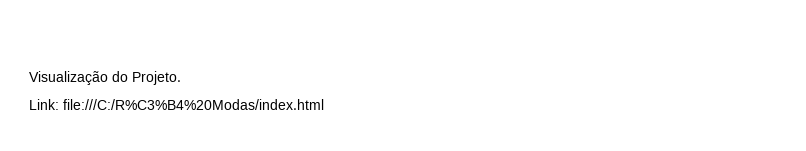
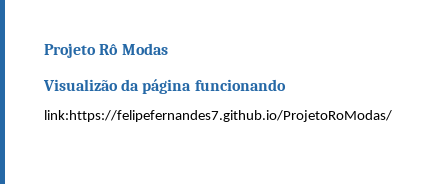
- Visualização do Projeto.
- Link: file:///C:/R%C3%B4%20Modas/index.html
+ Projeto Rô Modas
+ Visualizão da página funcionando
+ link:https://felipefernandes7.github.io/ProjetoRoModas/

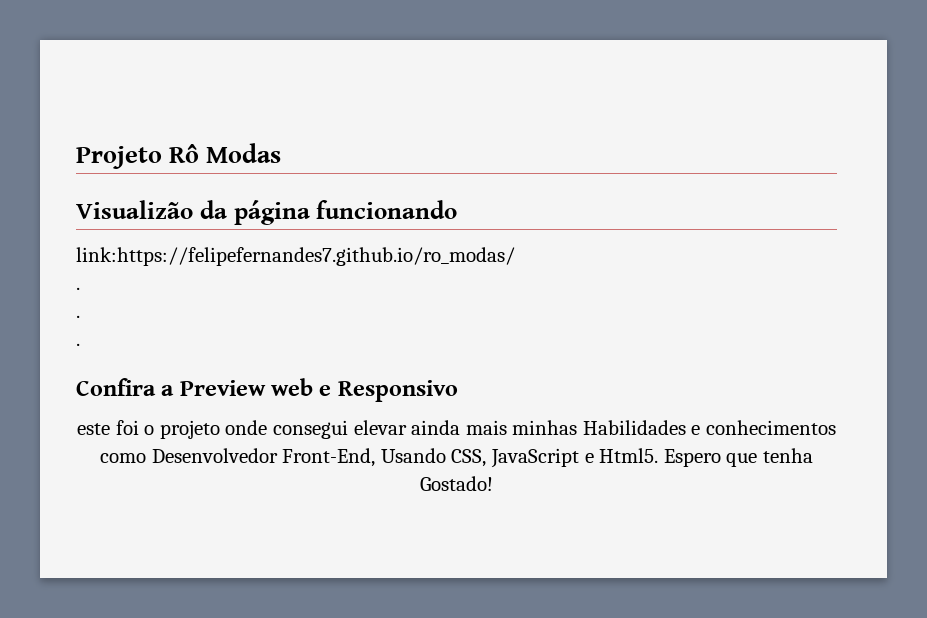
- link:https://felipefernandes7.github.io/ProjetoRoModas/
+ link:https://felipefernandes7.github.io/ro_modas/
+ .
+ .
+ .
+ Confira a Preview web e Responsivo
+ este foi o projeto onde consegui elevar ainda mais minhas Habilidades e conhecimentos como Desenvolvedor Front-End, Usando CSS, JavaScript e Html5. Espero que tenha Gostado!

